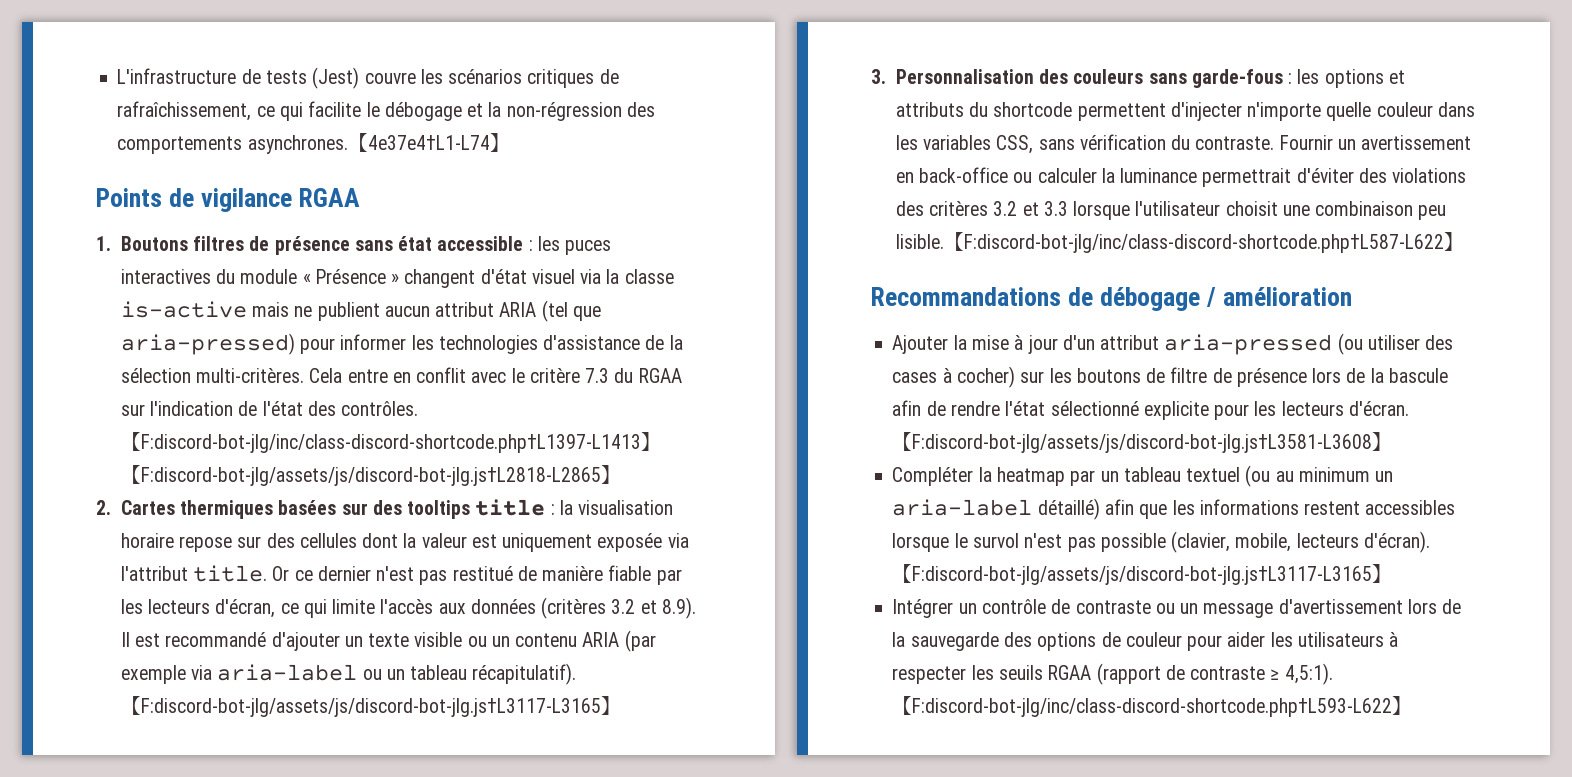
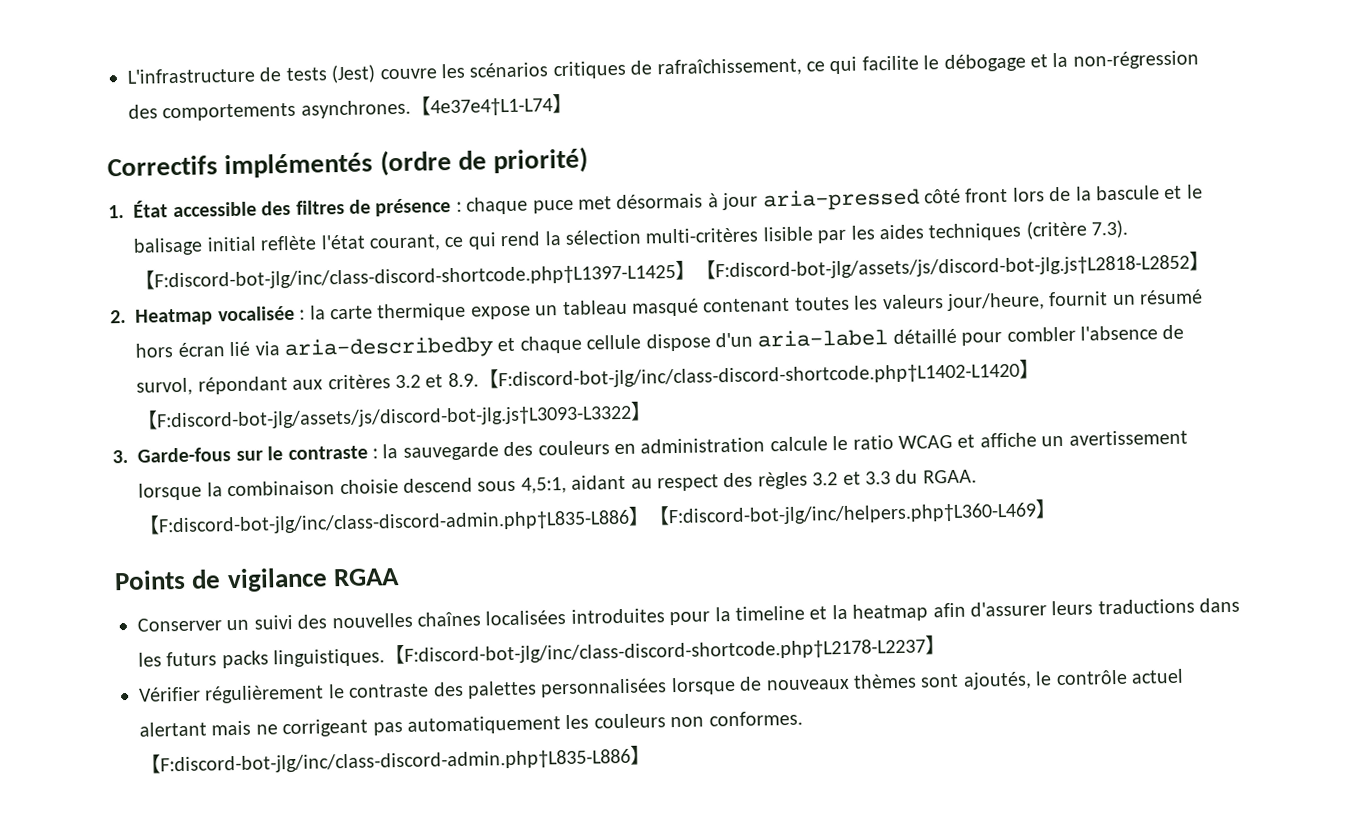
+ Correctifs implémentés (ordre de priorité)
+ 1. État accessible des filtres de présence : chaque puce met désormais à jour aria-pressed côté front lors de la bascule et le balisage initial reflète l'état courant, ce qui rend la sélection multi-critères lisible par les aides techniques (critère 7.3).【F:discord-bot-jlg/inc/class-discord-shortcode.php†L1397-L1425】【F:discord-bot-jlg/assets/js/discord-bot-jlg.js†L2818-L2852】
+ 2. Heatmap vocalisée : la carte thermique expose un tableau masqué contenant toutes les valeurs jour/heure, fournit un résumé hors écran lié via aria-describedby et chaque cellule dispose d'un aria-label détaillé pour combler l'absence de survol, répondant aux critères 3.2 et 8.9.【F:discord-bot-jlg/inc/class-discord-shortcode.php†L1402-L1420】【F:discord-bot-jlg/assets/js/discord-bot-jlg.js†L3093-L3322】
+ 3. Garde-fous sur le contraste : la sauvegarde des couleurs en administration calcule le ratio WCAG et affiche un avertissement lorsque la combinaison choisie descend sous 4,5:1, aidant au respect des règles 3.2 et 3.3 du RGAA.【F:discord-bot-jlg/inc/class-discord-admin.php†L835-L886】【F:discord-bot-jlg/inc/helpers.php†L360-L469】
  Points de vigilance RGAA
- 1. Boutons filtres de présence sans état accessible : les puces interactives du module « Présence » changent d'état visuel via la classe is-active mais ne publient aucun attribut ARIA (tel que aria-pressed) pour informer les technologies d'assistance de la sélection multi-critères. Cela entre en conflit avec le critère 7.3 du RGAA sur l'indication de l'état des contrôles.【F:discord-bot-jlg/inc/class-discord-shortcode.php†L1397-L1413】【F:discord-bot-jlg/assets/js/discord-bot-jlg.js†L2818-L2865】
- 2. Cartes thermiques basées sur des tooltips title : la visualisation horaire repose sur des cellules dont la valeur est uniquement exposée via l'attribut title. Or ce dernier n'est pas restitué de manière fiable par les lecteurs d'écran, ce qui limite l'accès aux données (critères 3.2 et 8.9). Il est recommandé d'ajouter un texte visible ou un contenu ARIA (par exemple via aria-label ou un tableau récapitulatif).【F:discord-bot-jlg/assets/js/discord-bot-jlg.js†L3117-L3165】
- 3. Personnalisation des couleurs sans garde-fous : les options et attributs du shortcode permettent d'injecter n'importe quelle couleur dans les variables CSS, sans vérification du contraste. Fournir un avertissement en back-office ou calculer la luminance permettrait d'éviter des violations des critères 3.2 et 3.3 lorsque l'utilisateur choisit une combinaison peu lisible.【F:discord-bot-jlg/inc/class-discord-shortcode.php†L587-L622】
- Recommandations de débogage / amélioration
- Ajouter la mise à jour d'un attribut aria-pressed (ou utiliser des cases à cocher) sur les boutons de filtre de présence lors de la bascule afin de rendre l'état sélectionné explicite pour les lecteurs d'écran.【F:discord-bot-jlg/assets/js/discord-bot-jlg.js†L3581-L3608】
- Compléter la heatmap par un tableau textuel (ou au minimum un aria-label détaillé) afin que les informations restent accessibles lorsque le survol n'est pas possible (clavier, mobile, lecteurs d'écran).【F:discord-bot-jlg/assets/js/discord-bot-jlg.js†L3117-L3165】
- Intégrer un contrôle de contraste ou un message d'avertissement lors de la sauvegarde des options de couleur pour aider les utilisateurs à respecter les seuils RGAA (rapport de contraste ≥ 4,5:1).【F:discord-bot-jlg/inc/class-discord-shortcode.php†L593-L622】
+ Conserver un suivi des nouvelles chaînes localisées introduites pour la timeline et la heatmap afin d'assurer leurs traductions dans les futurs packs linguistiques.【F:discord-bot-jlg/inc/class-discord-shortcode.php†L2178-L2237】
+ Vérifier régulièrement le contraste des palettes personnalisées lorsque de nouveaux thèmes sont ajoutés, le contrôle actuel alertant mais ne corrigeant pas automatiquement les couleurs non conformes.【F:discord-bot-jlg/inc/class-discord-admin.php†L835-L886】

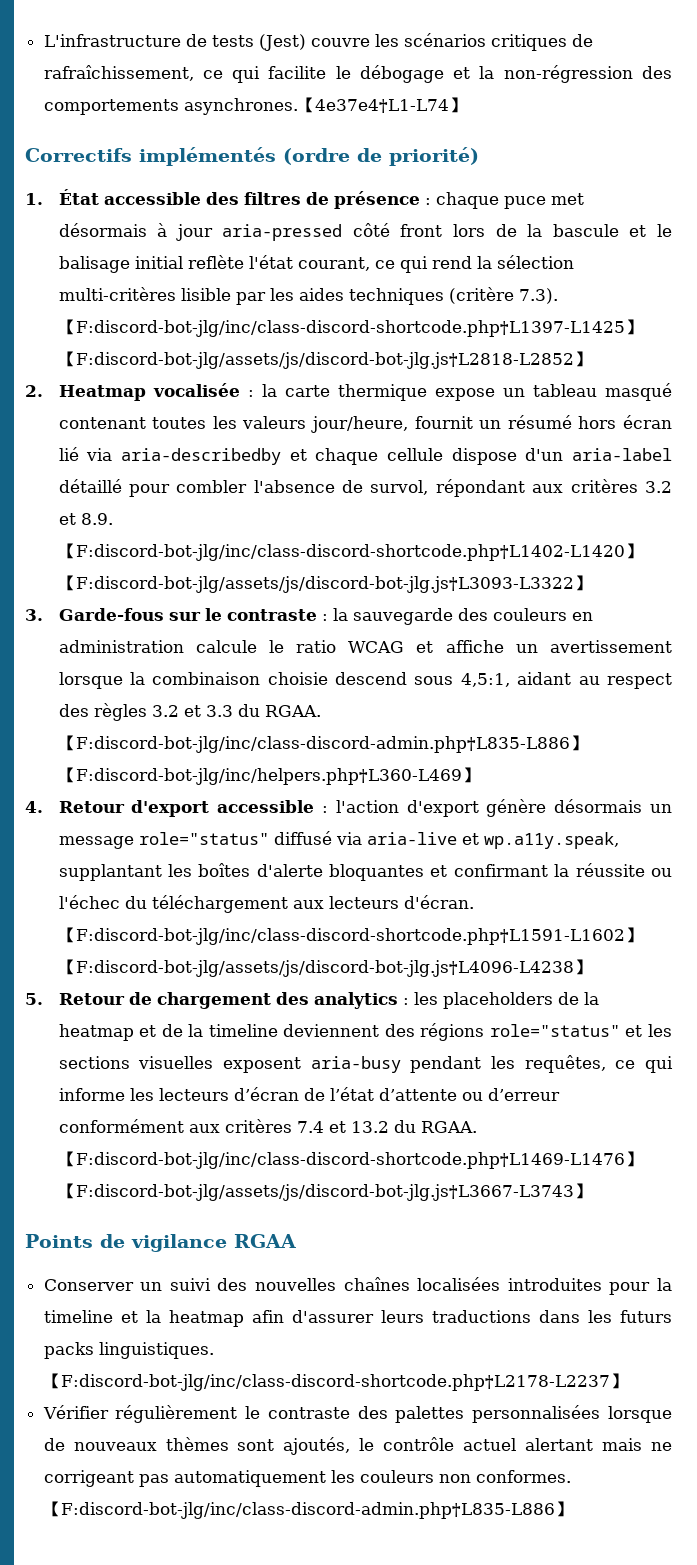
+ 4. Retour d'export accessible : l'action d'export génère désormais un message role="status" diffusé via aria-live et wp.a11y.speak, supplantant les boîtes d'alerte bloquantes et confirmant la réussite ou l'échec du téléchargement aux lecteurs d'écran.【F:discord-bot-jlg/inc/class-discord-shortcode.php†L1591-L1602】【F:discord-bot-jlg/assets/js/discord-bot-jlg.js†L4096-L4238】
+ 5. Retour de chargement des analytics : les placeholders de la heatmap et de la timeline deviennent des régions role="status" et les sections visuelles exposent aria-busy pendant les requêtes, ce qui informe les lecteurs d’écran de l’état d’attente ou d’erreur conformément aux critères 7.4 et 13.2 du RGAA.【F:discord-bot-jlg/inc/class-discord-shortcode.php†L1469-L1476】【F:discord-bot-jlg/assets/js/discord-bot-jlg.js†L3667-L3743】

